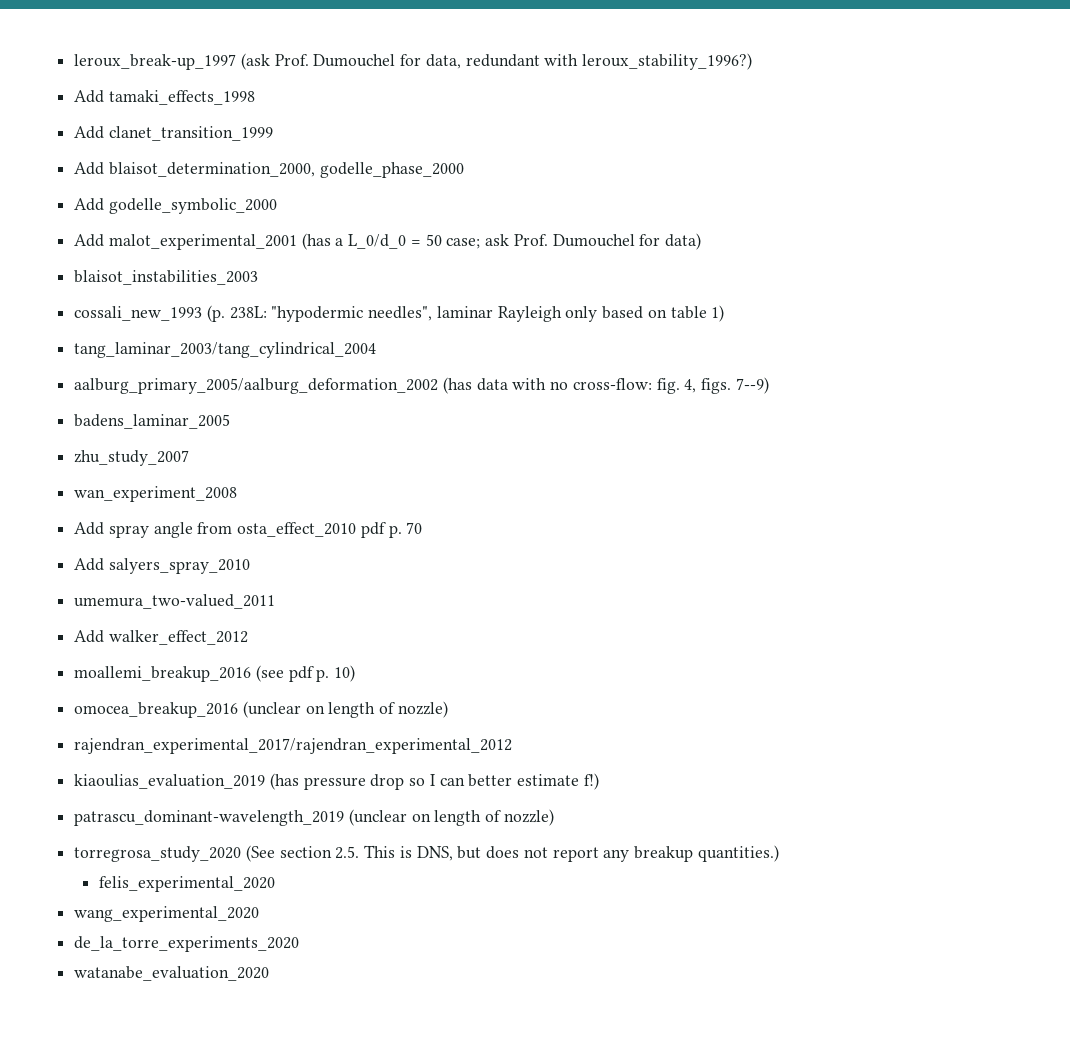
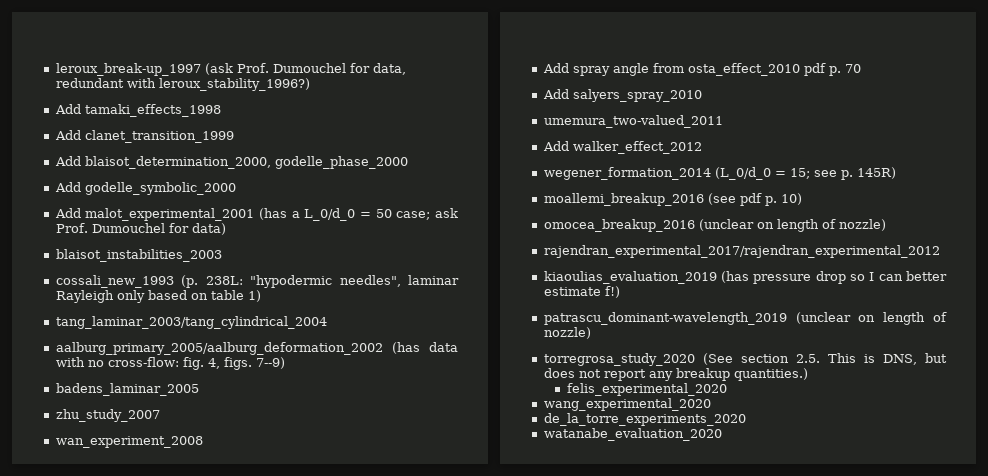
+ wegener_formation_2014 (L_0/d_0 = 15; see p. 145R)

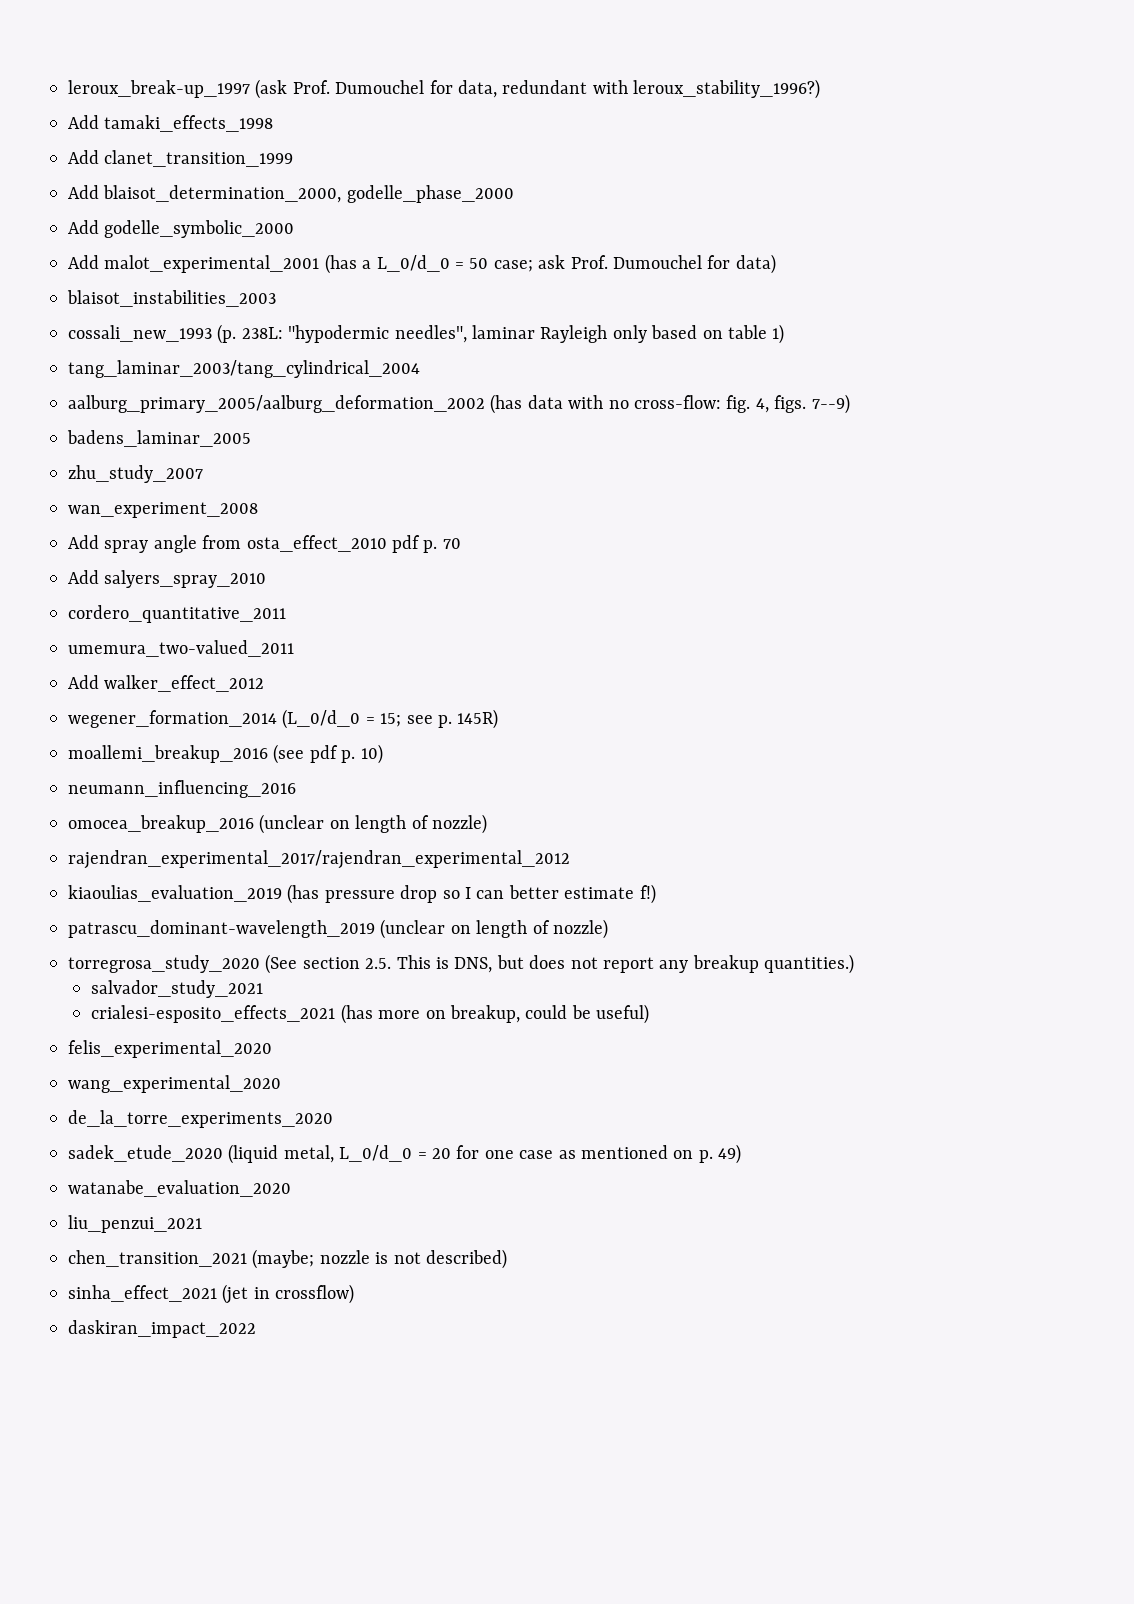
+ cordero_quantitative_2011
+ neumann_influencing_2016
+ salvador_study_2021
+ crialesi-esposito_effects_2021 (has more on breakup, could be useful)
  felis_experimental_2020
  wang_experimental_2020
  de_la_torre_experiments_2020
+ sadek_etude_2020 (liquid metal, L_0/d_0 = 20 for one case as mentioned on p. 49)
  watanabe_evaluation_2020
+ liu_penzui_2021
+ chen_transition_2021 (maybe; nozzle is not described)
+ sinha_effect_2021 (jet in crossflow)
+ daskiran_impact_2022

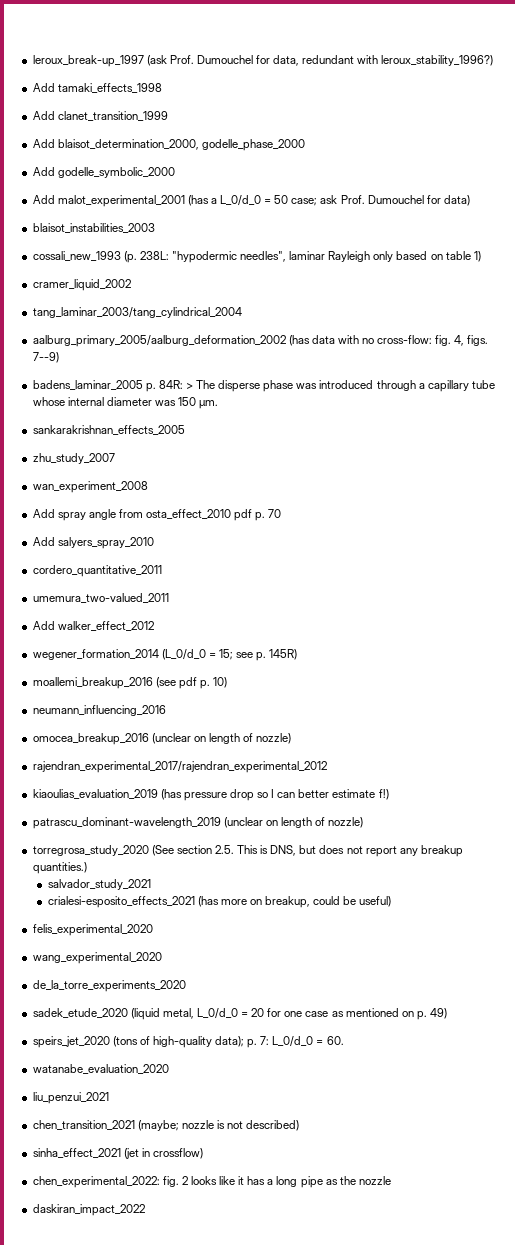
+ cramer_liquid_2002
- badens_laminar_2005
+ badens_laminar_2005 p. 84R: > The disperse phase was introduced through a capillary tube whose internal diameter was 150 μm.
+ sankarakrishnan_effects_2005
+ speirs_jet_2020 (tons of high-quality data); p. 7: L_0/d_0 = 60.
+ chen_experimental_2022: fig. 2 looks like it has a long pipe as the nozzle

